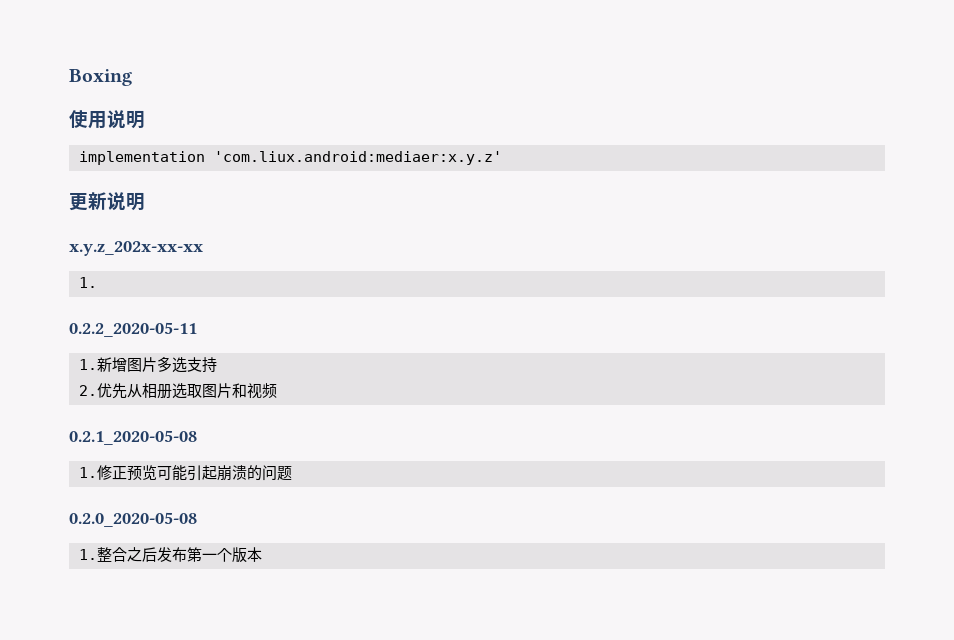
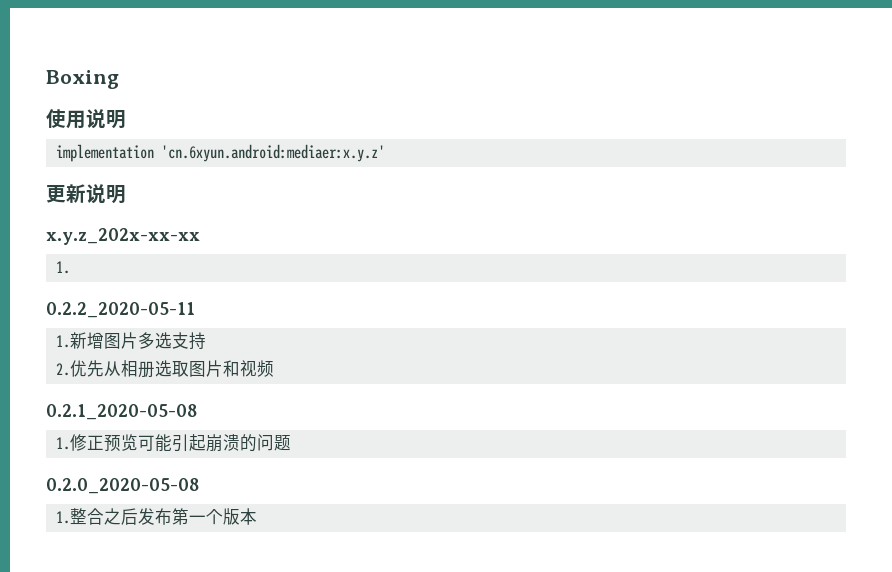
- implementation 'com.liux.android:mediaer:x.y.z'
+ implementation 'cn.6xyun.android:mediaer:x.y.z'

